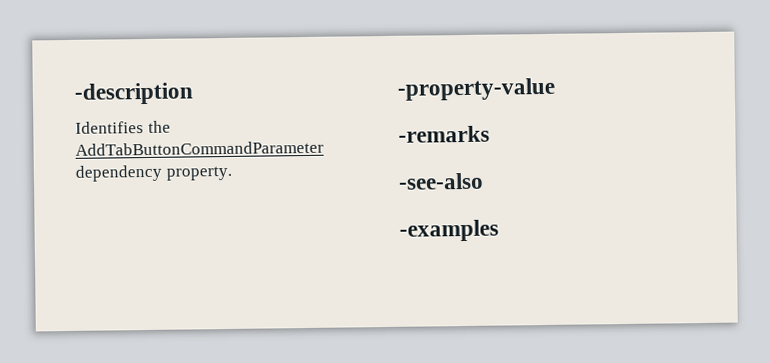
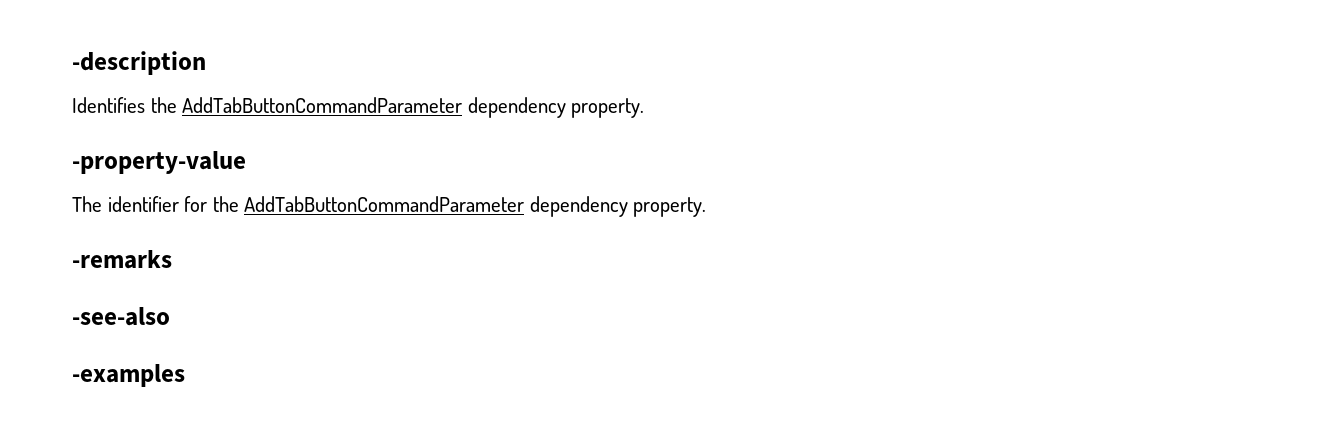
+ The identifier for the AddTabButtonCommandParameter dependency property.

